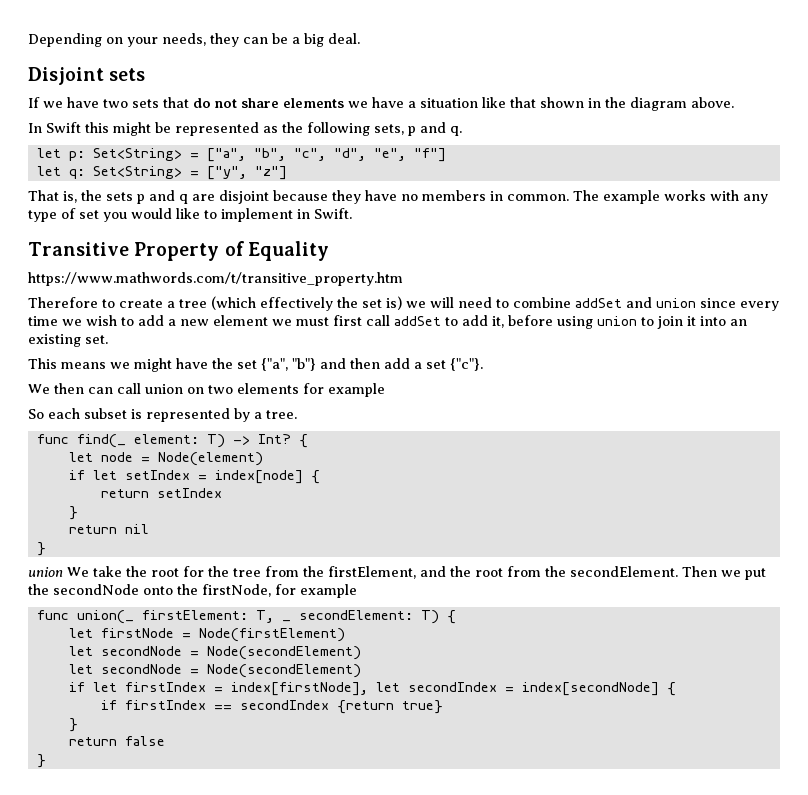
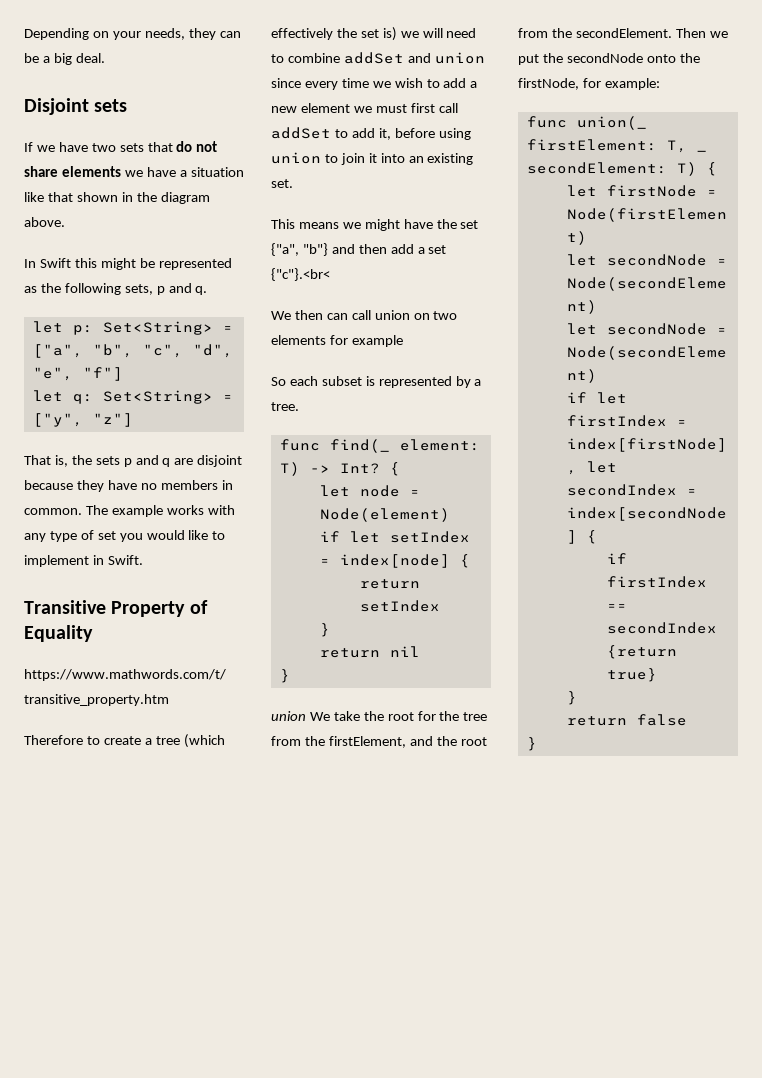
- This means we might have the set {"a", "b"} and then add a set {"c"}.
+ This means we might have the set {"a", "b"} and then add a set {"c"}.<br<
- Then we put the secondNode onto the firstNode, for example
+ Then we put the secondNode onto the firstNode, for example:

